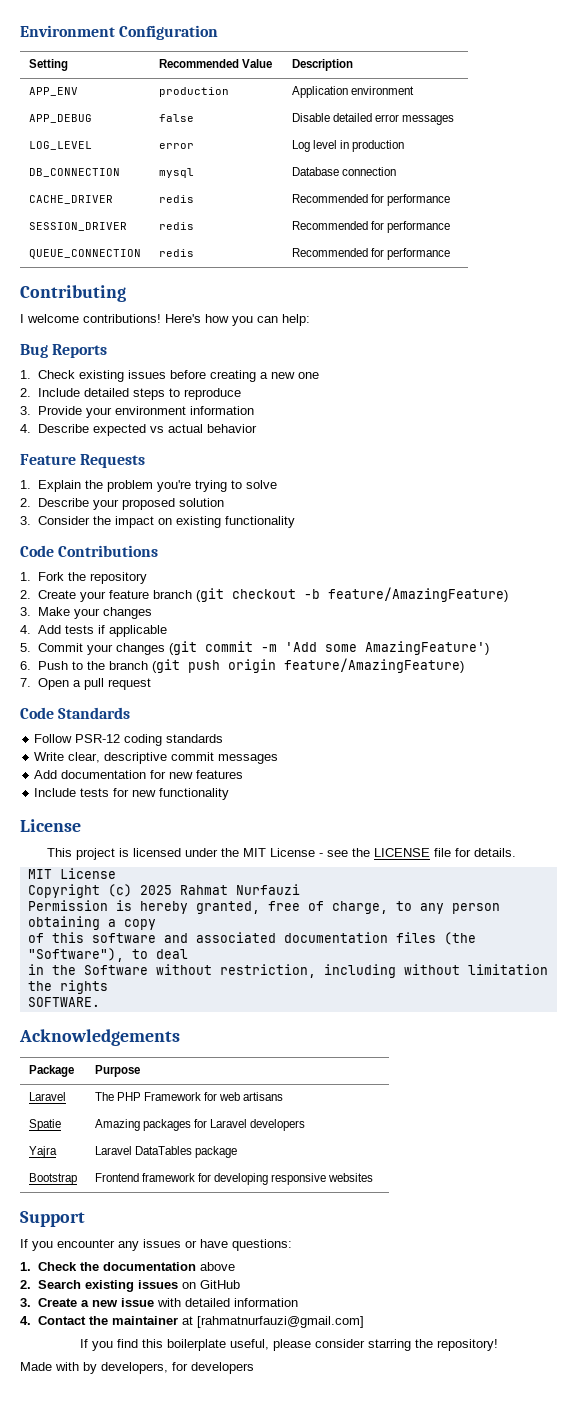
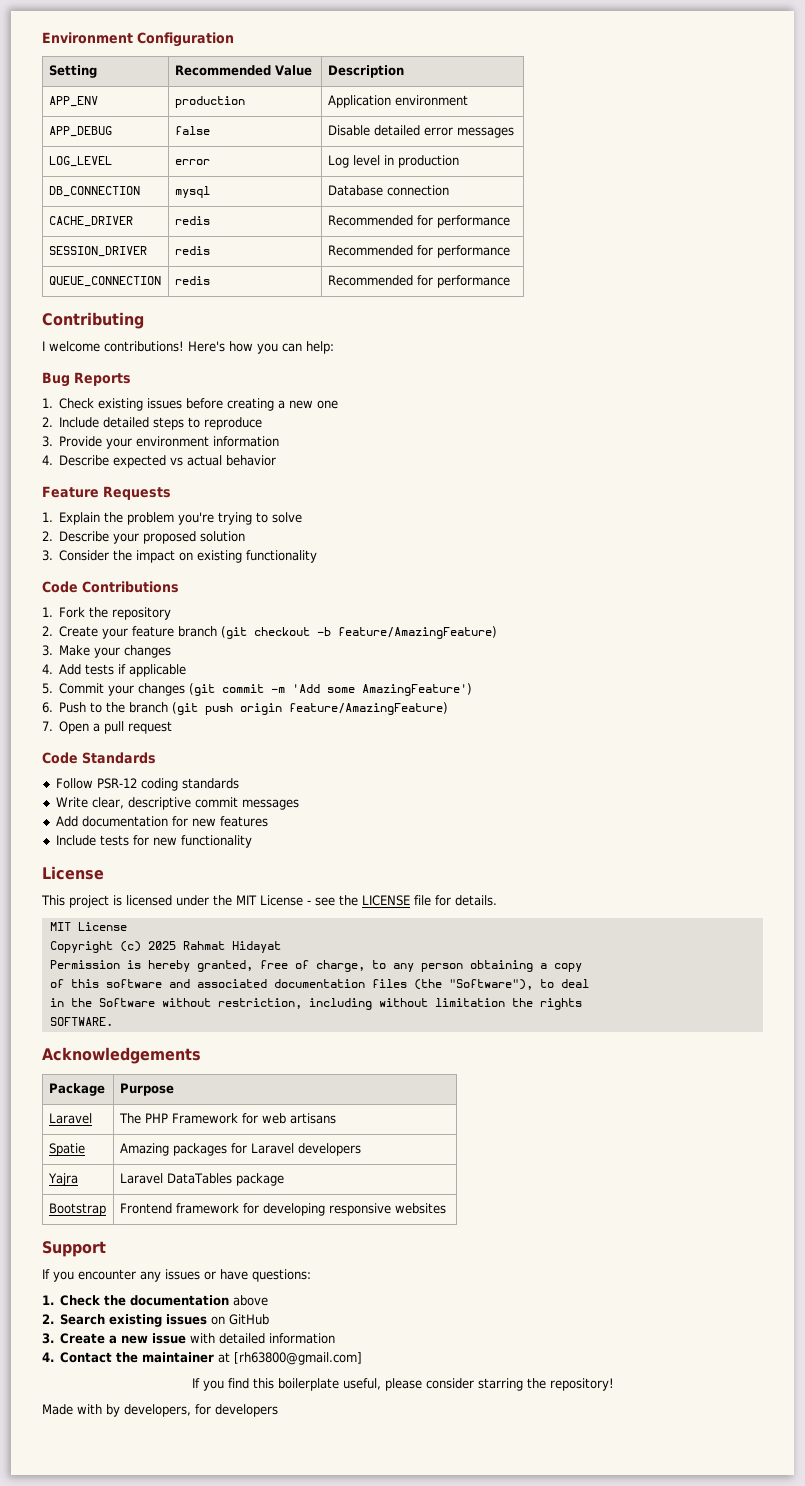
- Copyright (c) 2025 Rahmat Nurfauzi
+ Copyright (c) 2025 Rahmat Hidayat
- 4. Contact the maintainer at [rahmatnurfauzi@gmail.com]
+ 4. Contact the maintainer at [rh63800@gmail.com]

